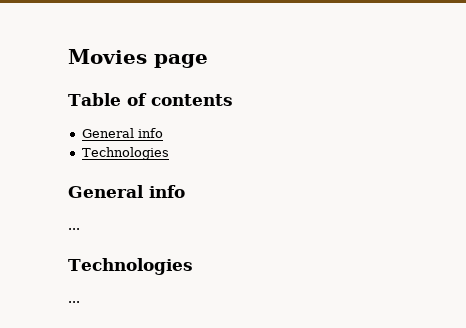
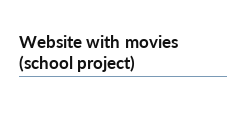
- Movies page
- Table of contents
- General info
- Technologies
- General info
- ...
- Technologies
- ...
+ Website with movies (school project)

